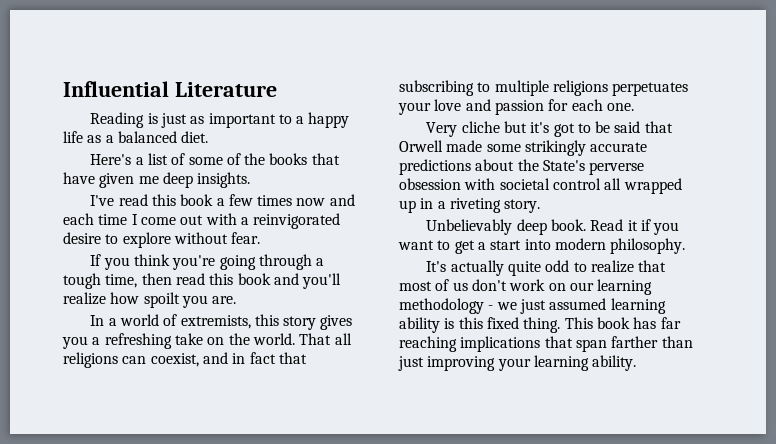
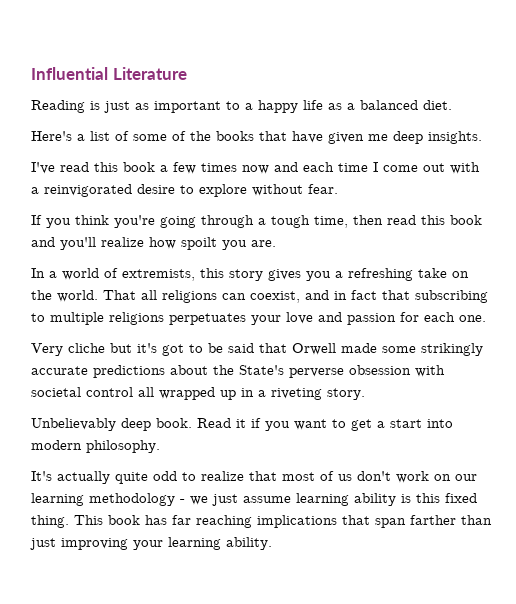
- It's actually quite odd to realize that most of us don't work on our learning methodology - we just assumed learning ability is this fixed thing.
+ It's actually quite odd to realize that most of us don't work on our learning methodology - we just assume learning ability is this fixed thing.

